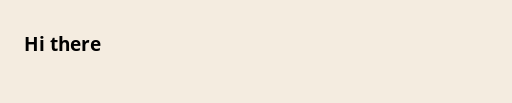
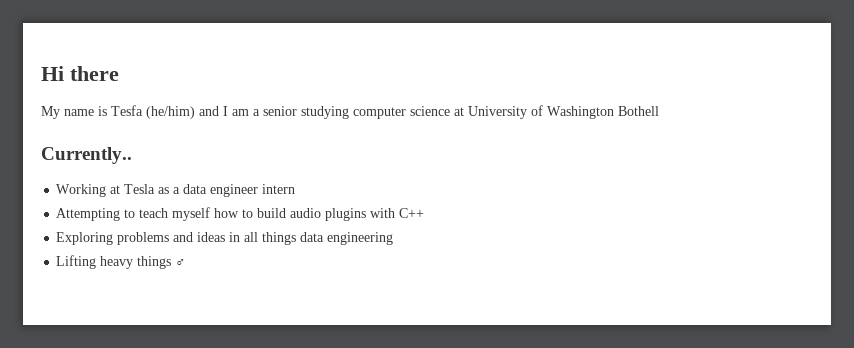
+ My name is Tesfa (he/him) and I am a senior studying computer science at University of Washington Bothell
+ Currently..
+ Working at Tesla as a data engineer intern
+ Attempting to teach myself how to build audio plugins with C++
+ Exploring problems and ideas in all things data engineering
+ Lifting heavy things ♂

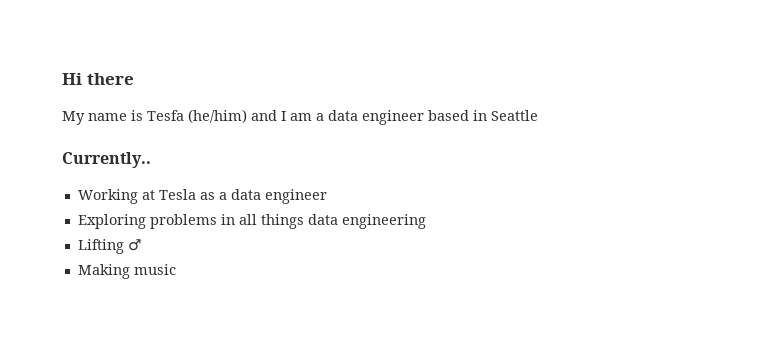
- My name is Tesfa (he/him) and I am a senior studying computer science at University of Washington Bothell
+ My name is Tesfa (he/him) and I am a data engineer based in Seattle
- Working at Tesla as a data engineer intern
- Attempting to teach myself how to build audio plugins with C++
+ Working at Tesla as a data engineer
- Exploring problems and ideas in all things data engineering
+ Exploring problems in all things data engineering
- Lifting heavy things ♂
+ Lifting ♂
+ Making music

